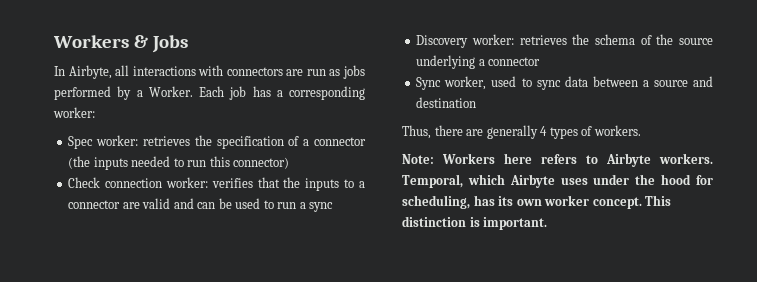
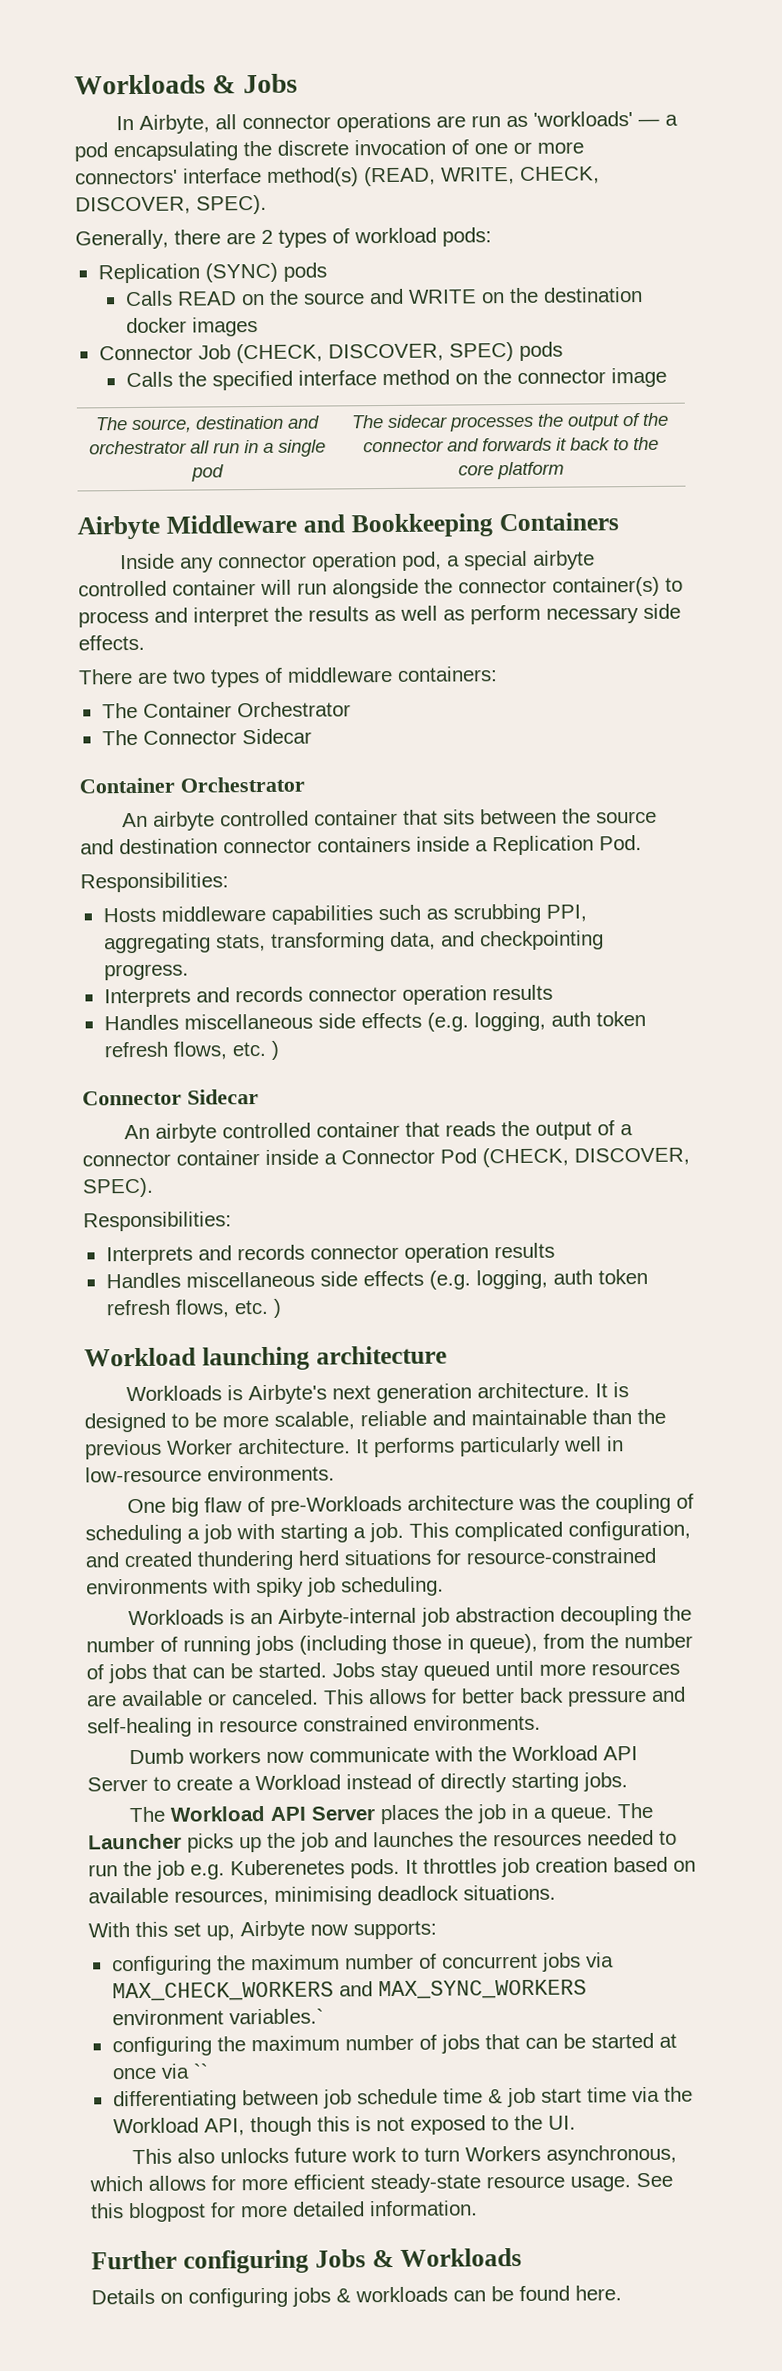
- Workers & Jobs
+ Workloads & Jobs
- In Airbyte, all interactions with connectors are run as jobs performed by a Worker. Each job has a corresponding worker:
- Spec worker: retrieves the specification of a connector (the inputs needed to run this connector)
- Check connection worker: verifies that the inputs to a connector are valid and can be used to run a sync
- Discovery worker: retrieves the schema of the source underlying a connector
- Sync worker, used to sync data between a source and destination
- Thus, there are generally 4 types of workers.
- Note: Workers here refers to Airbyte workers. Temporal, which Airbyte uses under the hood for scheduling, has its own worker concept. This distinction is important.
+ In Airbyte, all connector operations are run as 'workloads' — a pod encapsulating the discrete invocation of one or more connectors' interface method(s) (READ, WRITE, CHECK, DISCOVER, SPEC).
+ Generally, there are 2 types of workload pods:
+ Replication (SYNC) pods
+ Calls READ on the source and WRITE on the destination docker images
+ Connector Job (CHECK, DISCOVER, SPEC) pods
+ Calls the specified interface method on the connector image
+ The source, destination and orchestrator all run in a single pod | The sidecar processes the output of the connector and forwards it back to the core platform
+ Airbyte Middleware and Bookkeeping Containers
+ Inside any connector operation pod, a special airbyte controlled container will run alongside the connector container(s) to process and interpret the results as well as perform necessary side effects.
+ There are two types of middleware containers:
+ The Container Orchestrator
+ The Connector Sidecar
+ Container Orchestrator
+ An airbyte controlled container that sits between the source and destination connector containers inside a Replication Pod.
+ Responsibilities:
+ Hosts middleware capabilities such as scrubbing PPI, aggregating stats, transforming data, and checkpointing progress.
+ Interprets and records connector operation results
+ Handles miscellaneous side effects (e.g. logging, auth token refresh flows, etc. )
+ Connector Sidecar
+ An airbyte controlled container that reads the output of a connector container inside a Connector Pod (CHECK, DISCOVER, SPEC).
+ Responsibilities:
+ Interprets and records connector operation results
+ Handles miscellaneous side effects (e.g. logging, auth token refresh flows, etc. )
+ Workload launching architecture
+ Workloads is Airbyte's next generation architecture. It is designed to be more scalable, reliable and maintainable than the previous Worker architecture. It performs particularly well in low-resource environments.
+ One big flaw of pre-Workloads architecture was the coupling of scheduling a job with starting a job. This complicated configuration, and created thundering herd situations for resource-constrained environments with spiky job scheduling.
+ Workloads is an Airbyte-internal job abstraction decoupling the number of running jobs (including those in queue), from the number of jobs that can be started. Jobs stay queued until more resources are available or canceled. This allows for better back pressure and self-healing in resource constrained environments.
+ Dumb workers now communicate with the Workload API Server to create a Workload instead of directly starting jobs.
+ The Workload API Server places the job in a queue. The Launcher picks up the job and launches the resources needed to run the job e.g. Kuberenetes pods. It throttles job creation based on available resources, minimising deadlock situations.
+ With this set up, Airbyte now supports:
+ configuring the maximum number of concurrent jobs via MAX_CHECK_WORKERS and MAX_SYNC_WORKERS environment variables.`
+ configuring the maximum number of jobs that can be started at once via ``
+ differentiating between job schedule time & job start time via the Workload API, though this is not exposed to the UI.
+ This also unlocks future work to turn Workers asynchronous, which allows for more efficient steady-state resource usage. See this blogpost for more detailed information.
+ Further configuring Jobs & Workloads
+ Details on configuring jobs & workloads can be found here.

